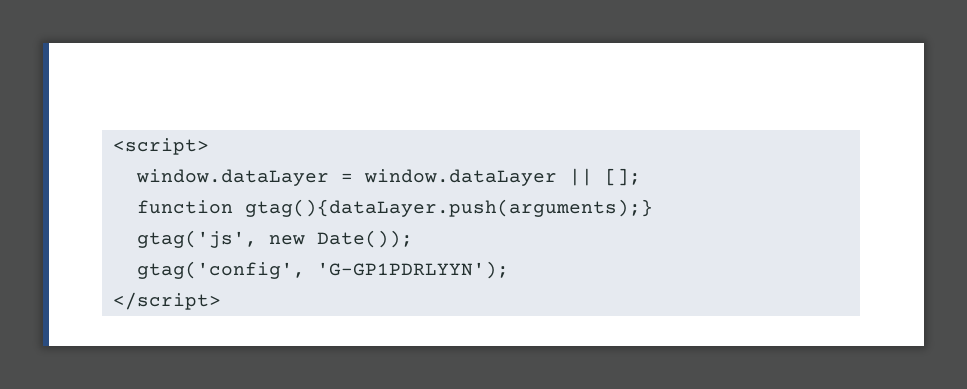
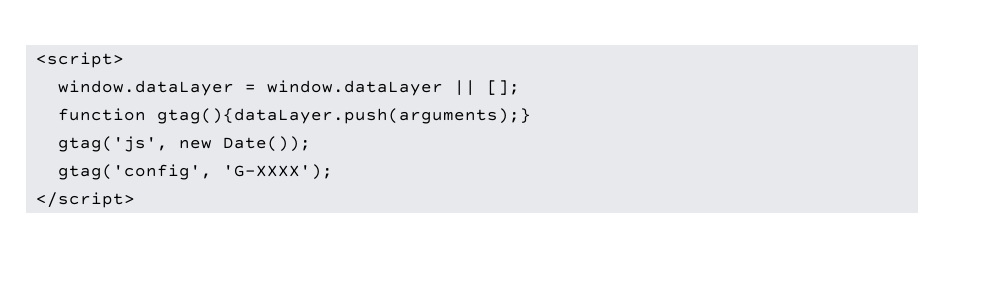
- gtag('config', 'G-GP1PDRLYYN');
+ gtag('config', 'G-XXXX');

